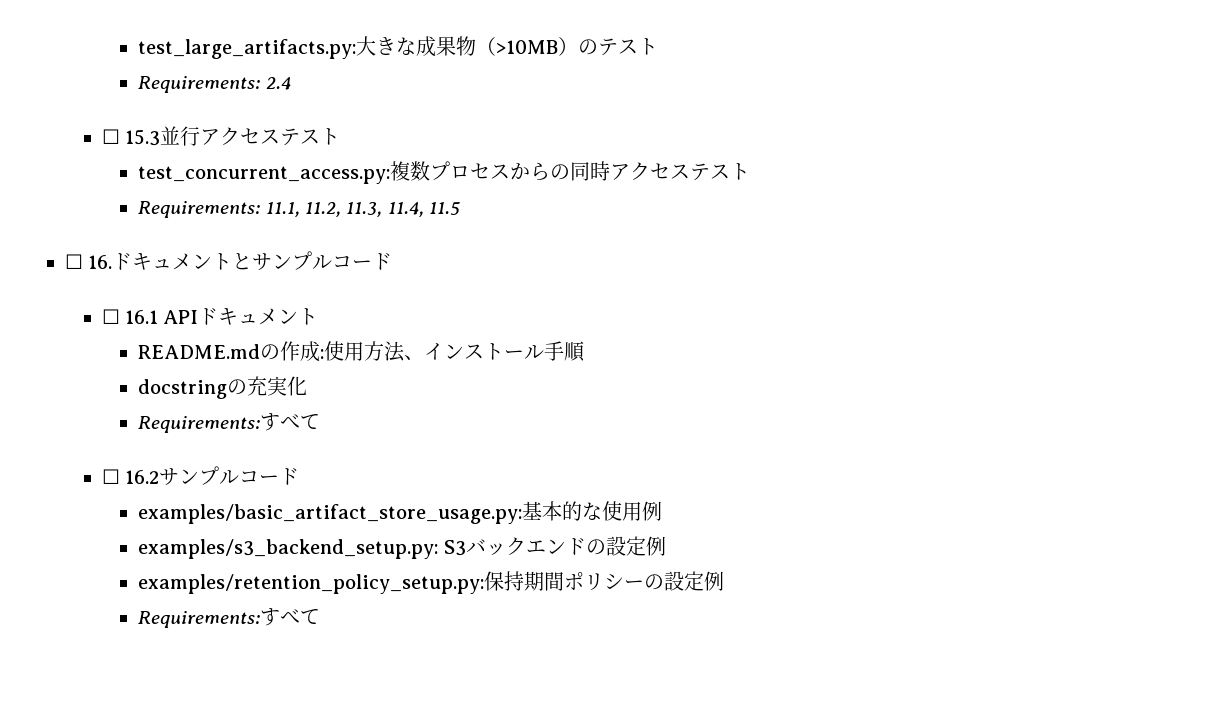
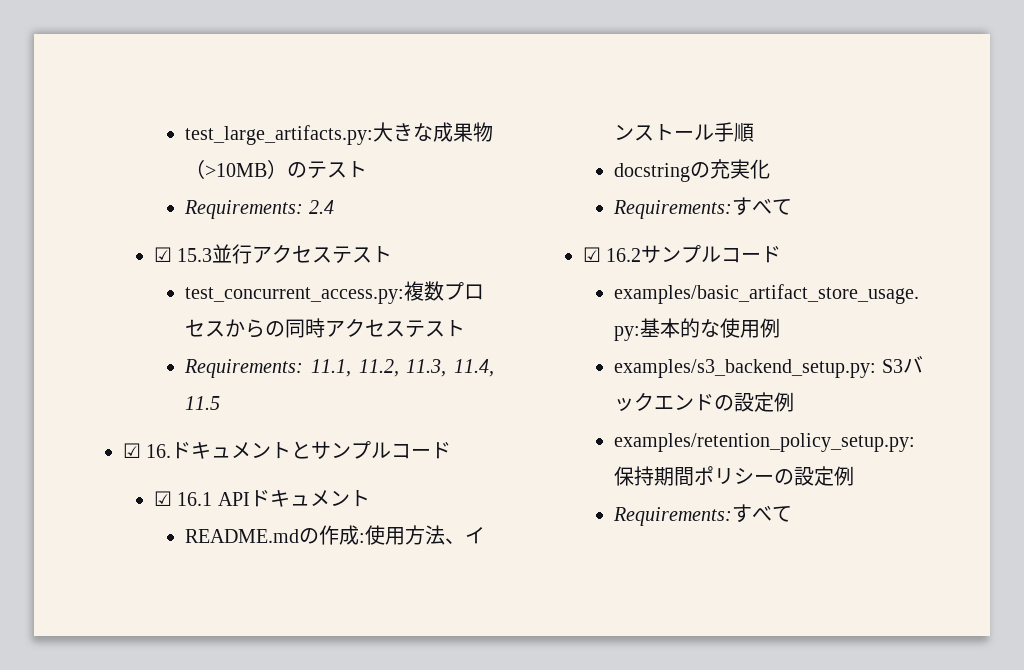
- ☐ 15.3並行アクセステスト
+ ☑ 15.3並行アクセステスト
- ☐ 16.ドキュメントとサンプルコード
+ ☑ 16.ドキュメントとサンプルコード
- ☐ 16.1 APIドキュメント
+ ☑ 16.1 APIドキュメント
- ☐ 16.2サンプルコード
+ ☑ 16.2サンプルコード

